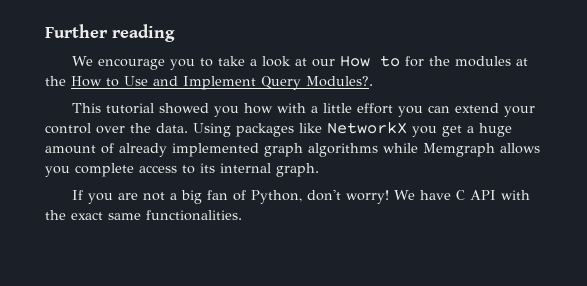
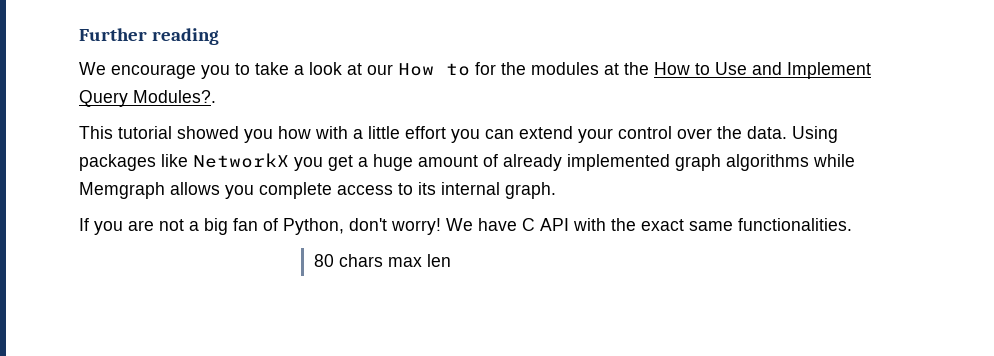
+ 80 chars max len

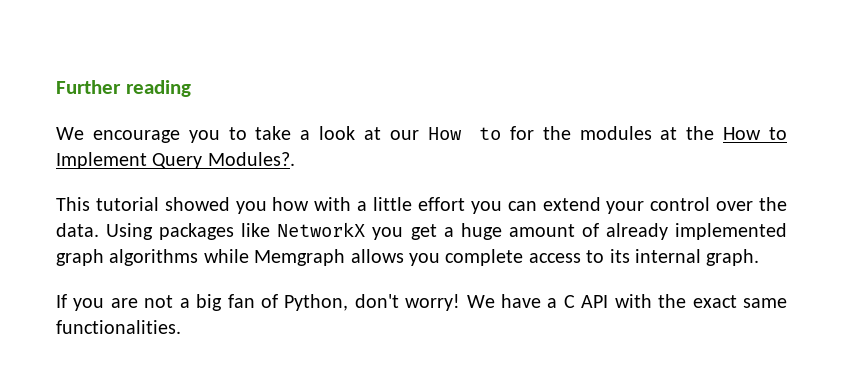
- We encourage you to take a look at our How to for the modules at the How to Use and Implement Query Modules?.
+ We encourage you to take a look at our How to for the modules at the How to Implement Query Modules?.
- We have C API with the exact same functionalities.
+ We have a C API with the exact same functionalities.
- 80 chars max len

